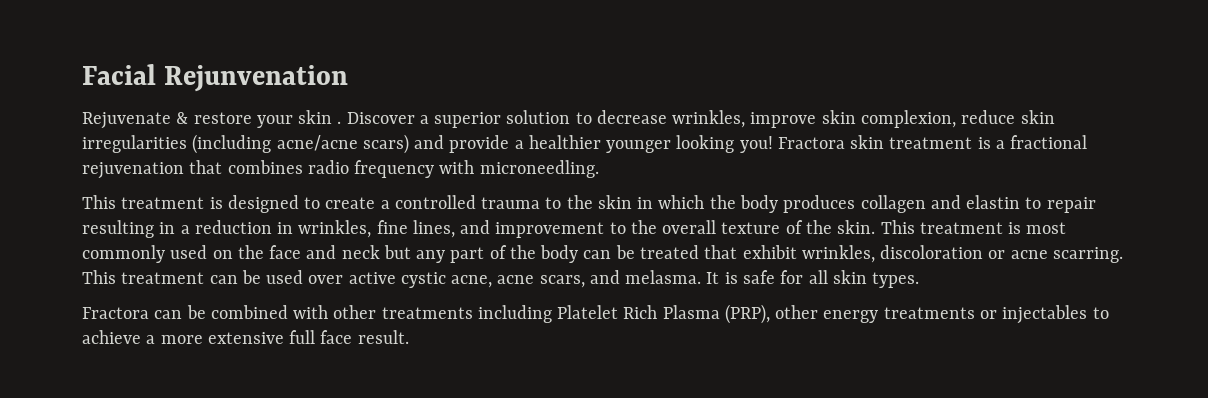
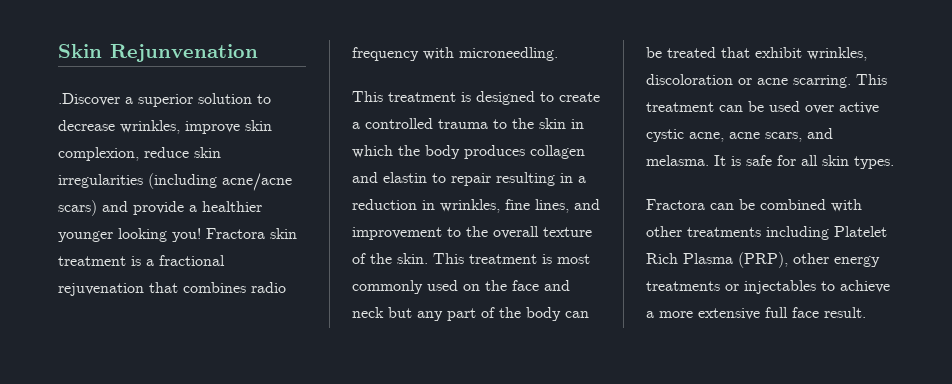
- Facial Rejunvenation
+ Skin Rejunvenation
- Rejuvenate & restore your skin . Discover a superior solution to decrease wrinkles, improve skin complexion, reduce skin irregularities (including acne/acne scars) and provide a healthier younger looking you!
+ .Discover a superior solution to decrease wrinkles, improve skin complexion, reduce skin irregularities (including acne/acne scars) and provide a healthier younger looking you!

